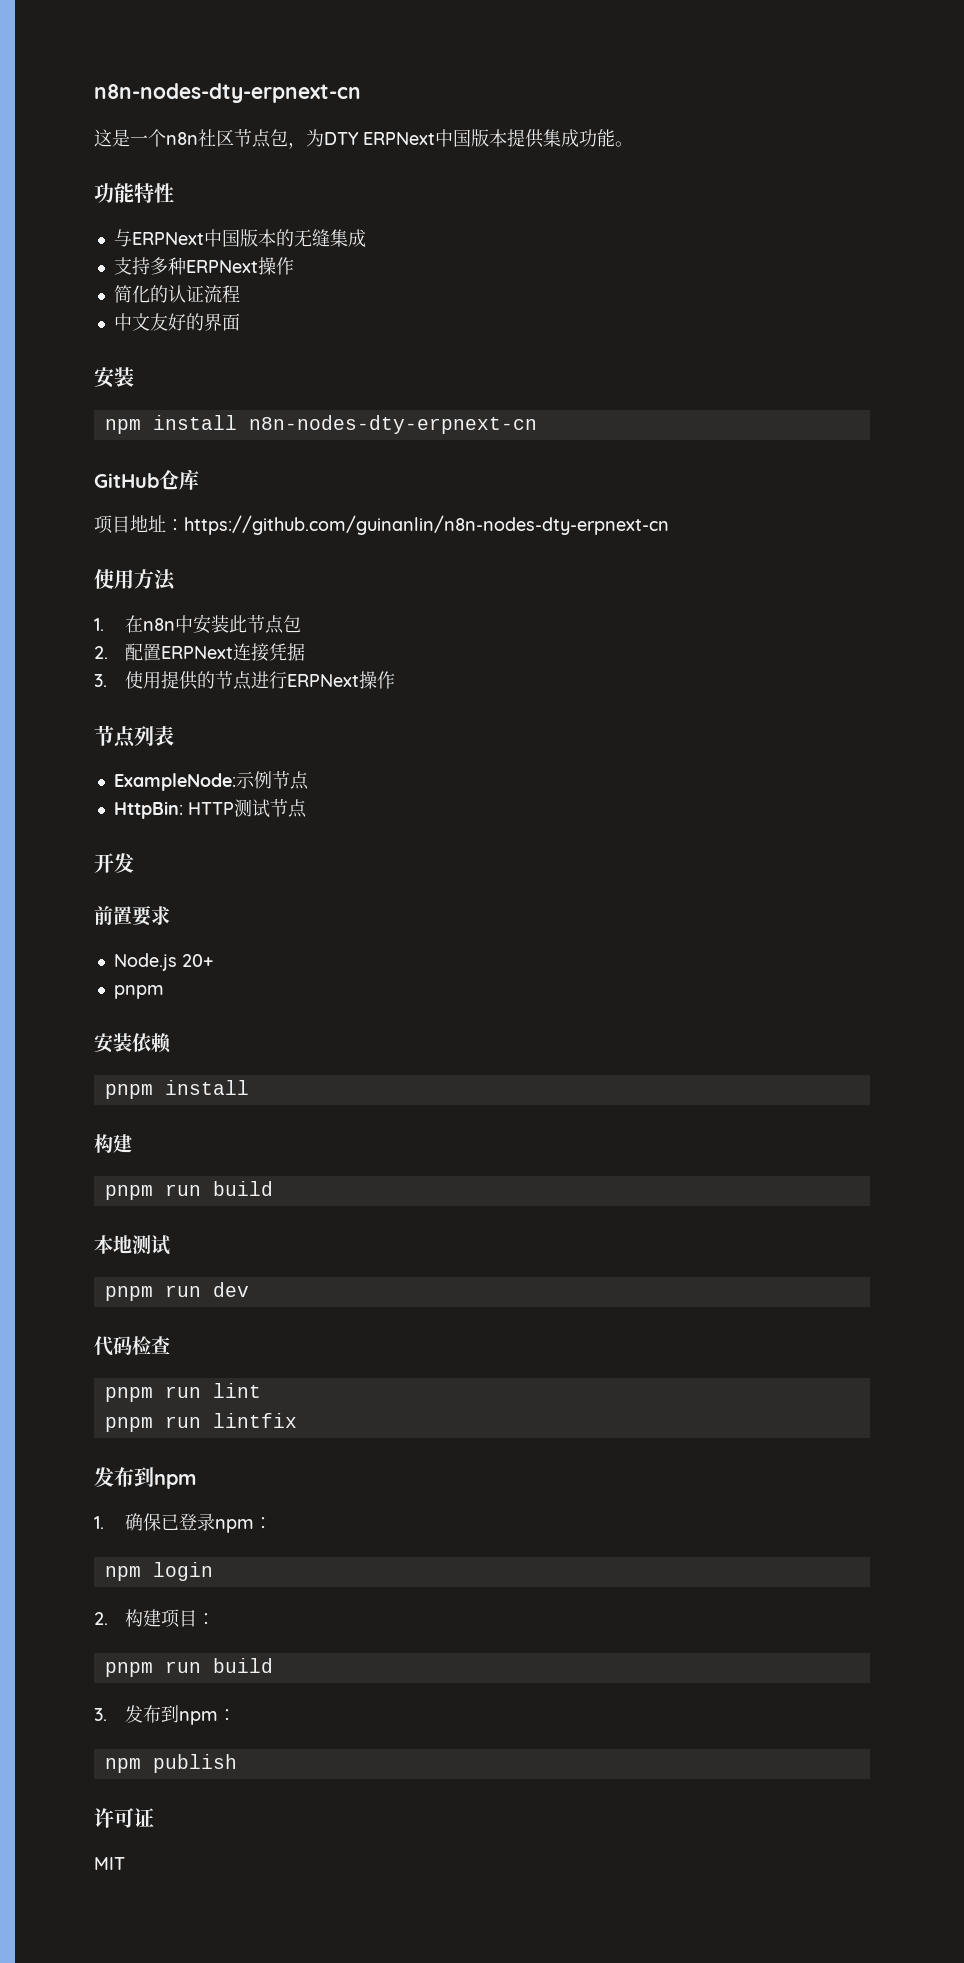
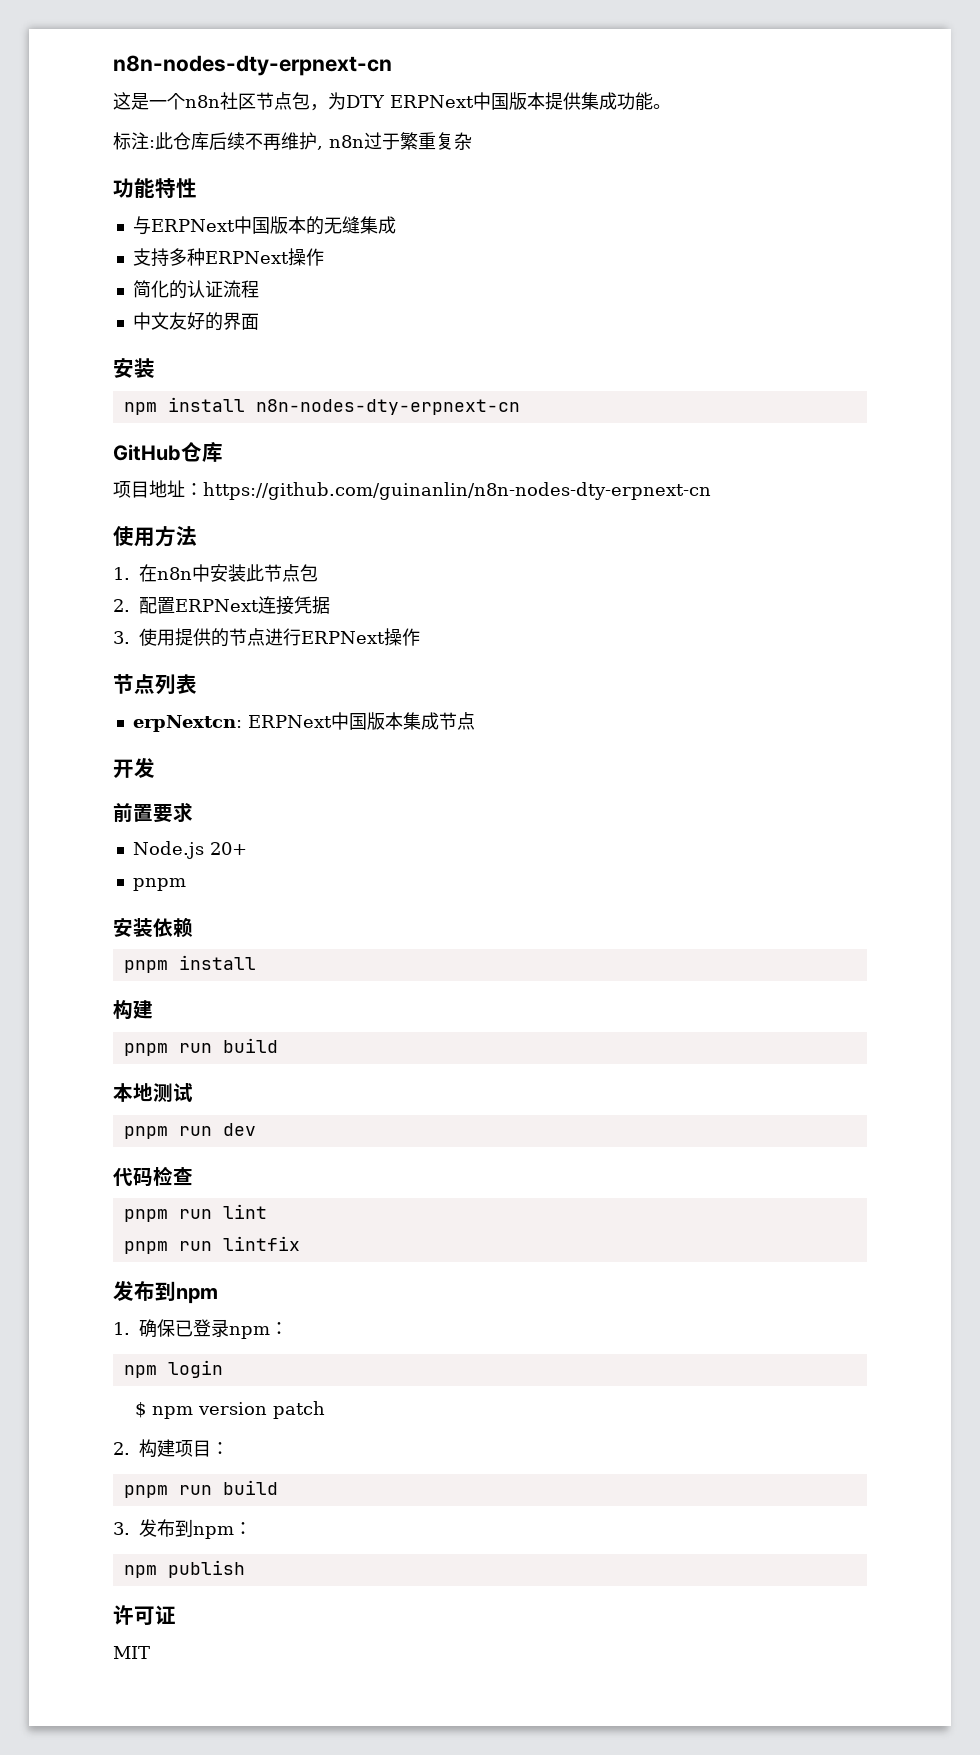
+ 标注:此仓库后续不再维护, n8n过于繁重复杂
- ExampleNode:示例节点
- HttpBin: HTTP测试节点
+ erpNextcn: ERPNext中国版本集成节点
+ $ npm version patch

